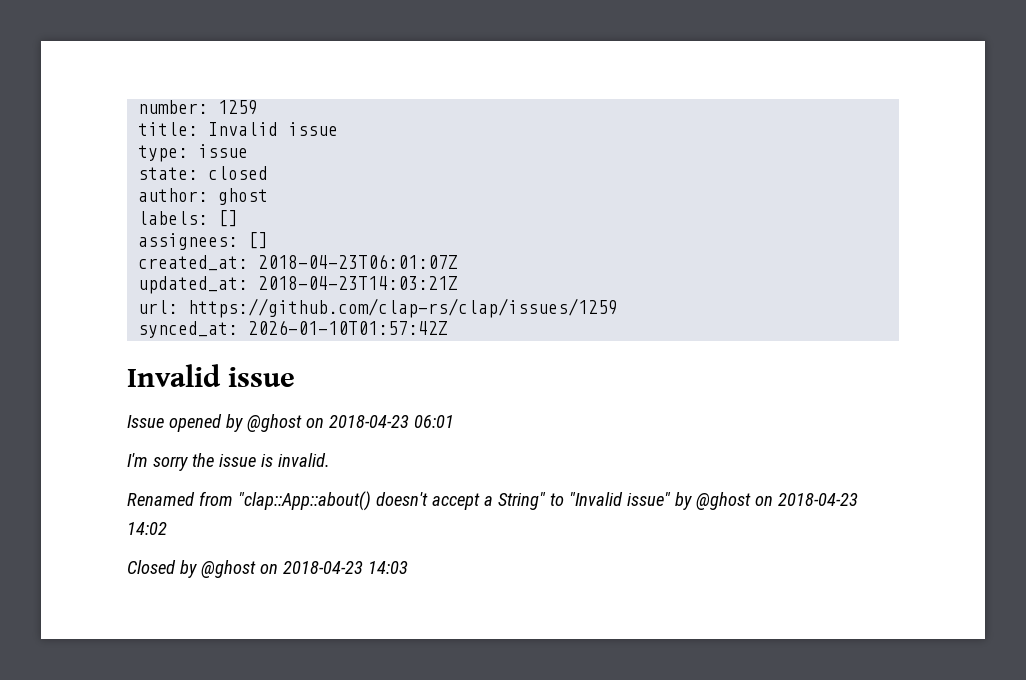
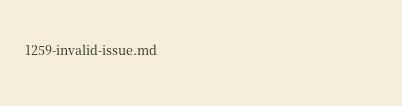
- number: 1259
- title: Invalid issue
- type: issue
- state: closed
- author: ghost
- labels: []
- assignees: []
- created_at: 2018-04-23T06:01:07Z
- updated_at: 2018-04-23T14:03:21Z
- url: https://github.com/clap-rs/clap/issues/1259
- synced_at: 2026-01-10T01:57:42Z
- Invalid issue
- Issue opened by @ghost on 2018-04-23 06:01
- I'm sorry the issue is invalid.
- Renamed from "clap::App::about() doesn't accept a String" to "Invalid issue" by @ghost on 2018-04-23 14:02
- Closed by @ghost on 2018-04-23 14:03
+ 1259-invalid-issue.md

